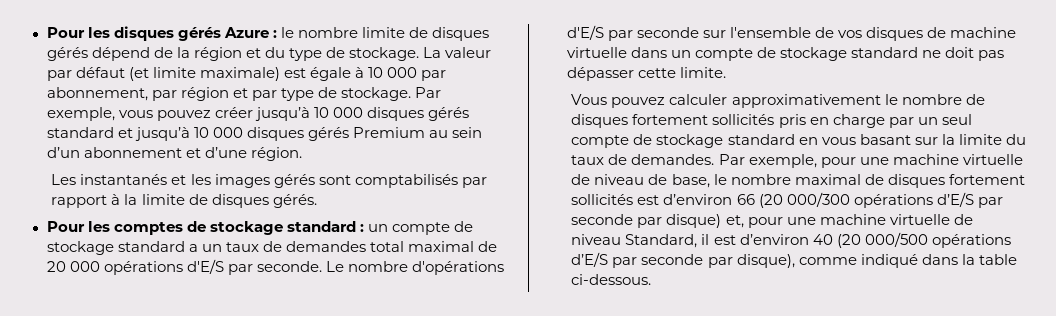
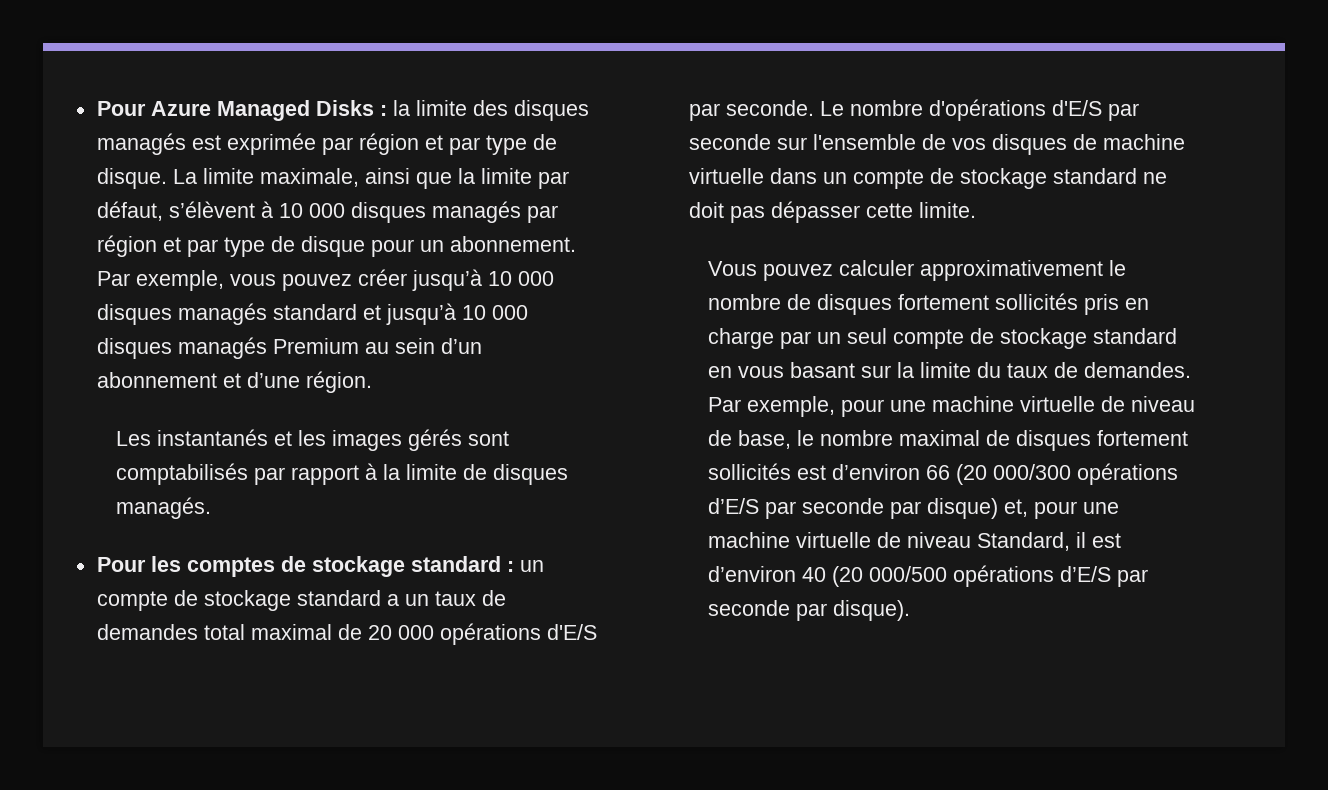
- Pour les disques gérés Azure : le nombre limite de disques gérés dépend de la région et du type de stockage. La valeur par défaut (et limite maximale) est égale à 10 000 par abonnement, par région et par type de stockage.
+ Pour Azure Managed Disks : la limite des disques managés est exprimée par région et par type de disque. La limite maximale, ainsi que la limite par défaut, s’élèvent à 10 000 disques managés par région et par type de disque pour un abonnement.
- Par exemple, vous pouvez créer jusqu’à 10 000 disques gérés standard et jusqu’à 10 000 disques gérés Premium au sein d’un abonnement et d’une région.
+ Par exemple, vous pouvez créer jusqu’à 10 000 disques managés standard et jusqu’à 10 000 disques managés Premium au sein d’un abonnement et d’une région.
- Les instantanés et les images gérés sont comptabilisés par rapport à la limite de disques gérés.
+ Les instantanés et les images gérés sont comptabilisés par rapport à la limite de disques managés.
- Par exemple, pour une machine virtuelle de niveau de base, le nombre maximal de disques fortement sollicités est d’environ 66 (20 000/300 opérations d’E/S par seconde par disque) et, pour une machine virtuelle de niveau Standard, il est d’environ 40 (20 000/500 opérations d’E/S par seconde par disque), comme indiqué dans la table ci-dessous.
+ Par exemple, pour une machine virtuelle de niveau de base, le nombre maximal de disques fortement sollicités est d’environ 66 (20 000/300 opérations d’E/S par seconde par disque) et, pour une machine virtuelle de niveau Standard, il est d’environ 40 (20 000/500 opérations d’E/S par seconde par disque).

